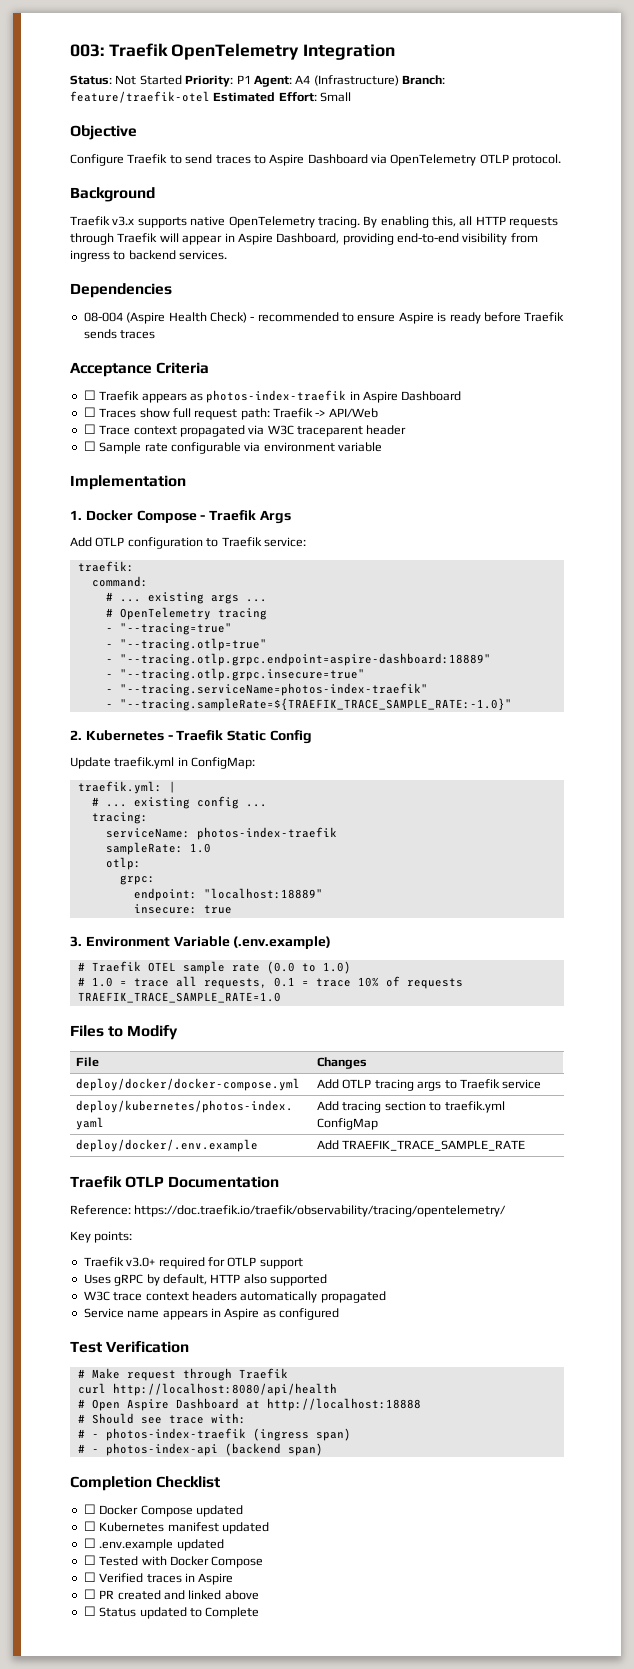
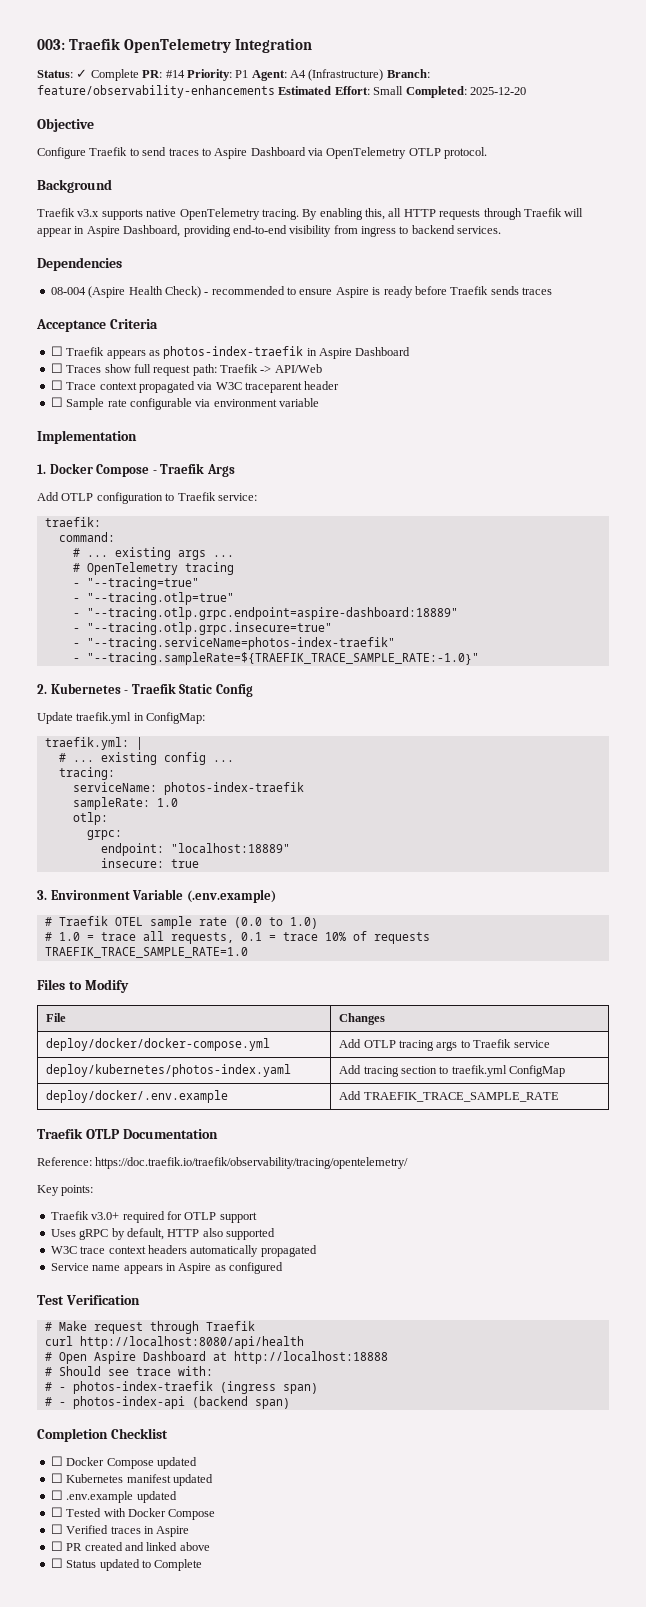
- Status: Not Started Priority: P1 Agent: A4 (Infrastructure) Branch: feature/traefik-otel Estimated Effort: Small
+ Status: ✓ Complete PR: #14 Priority: P1 Agent: A4 (Infrastructure) Branch: feature/observability-enhancements Estimated Effort: Small Completed: 2025-12-20

